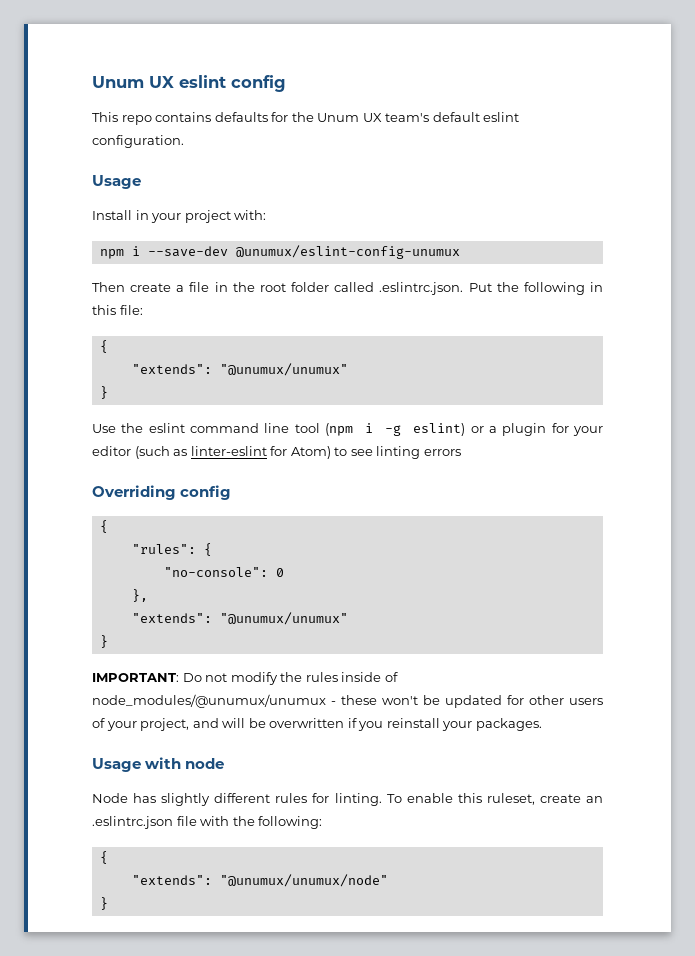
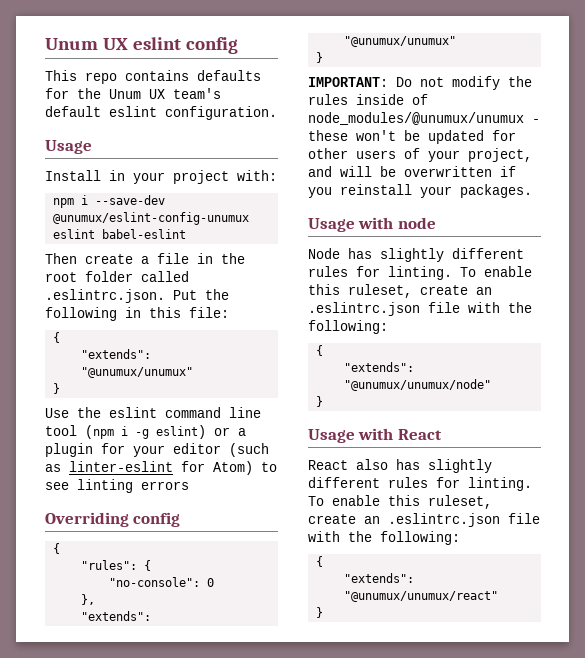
- npm i --save-dev @unumux/eslint-config-unumux
+ npm i --save-dev @unumux/eslint-config-unumux eslint babel-eslint
+ Usage with React
+ React also has slightly different rules for linting. To enable this ruleset, create an .eslintrc.json file with the following:
+ {
+ "extends": "@unumux/unumux/react"
+ }

